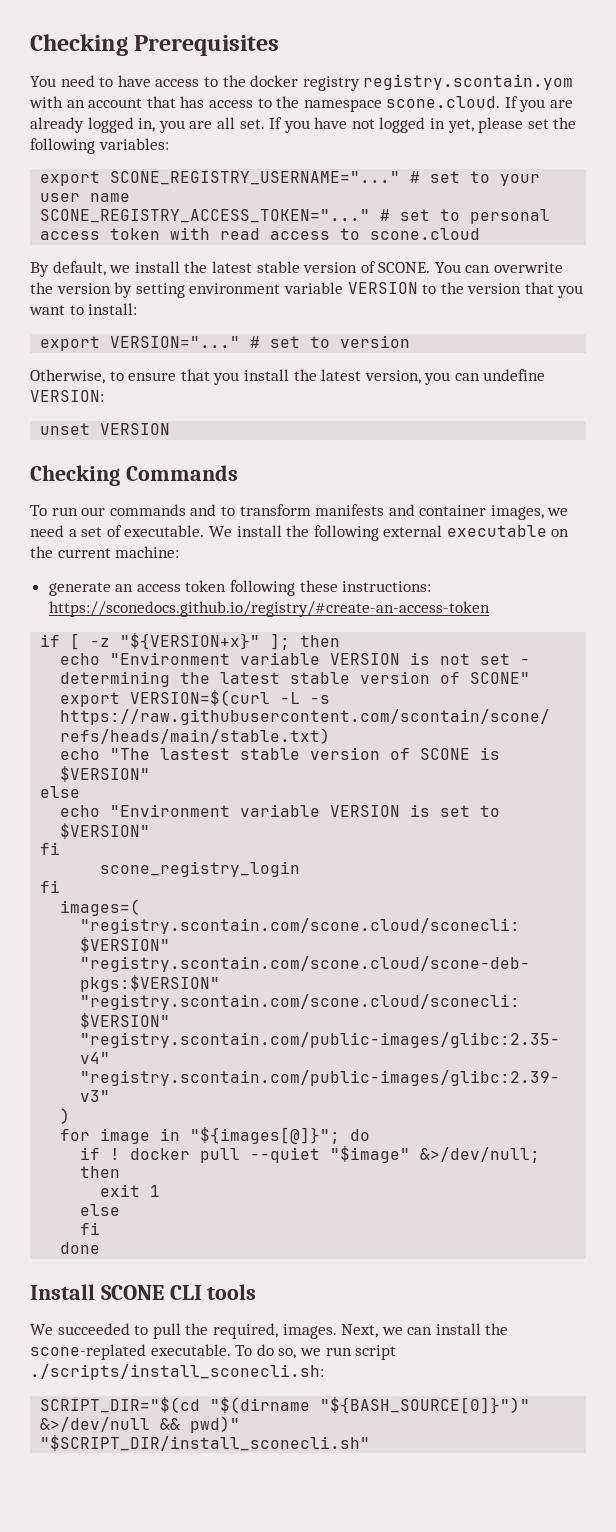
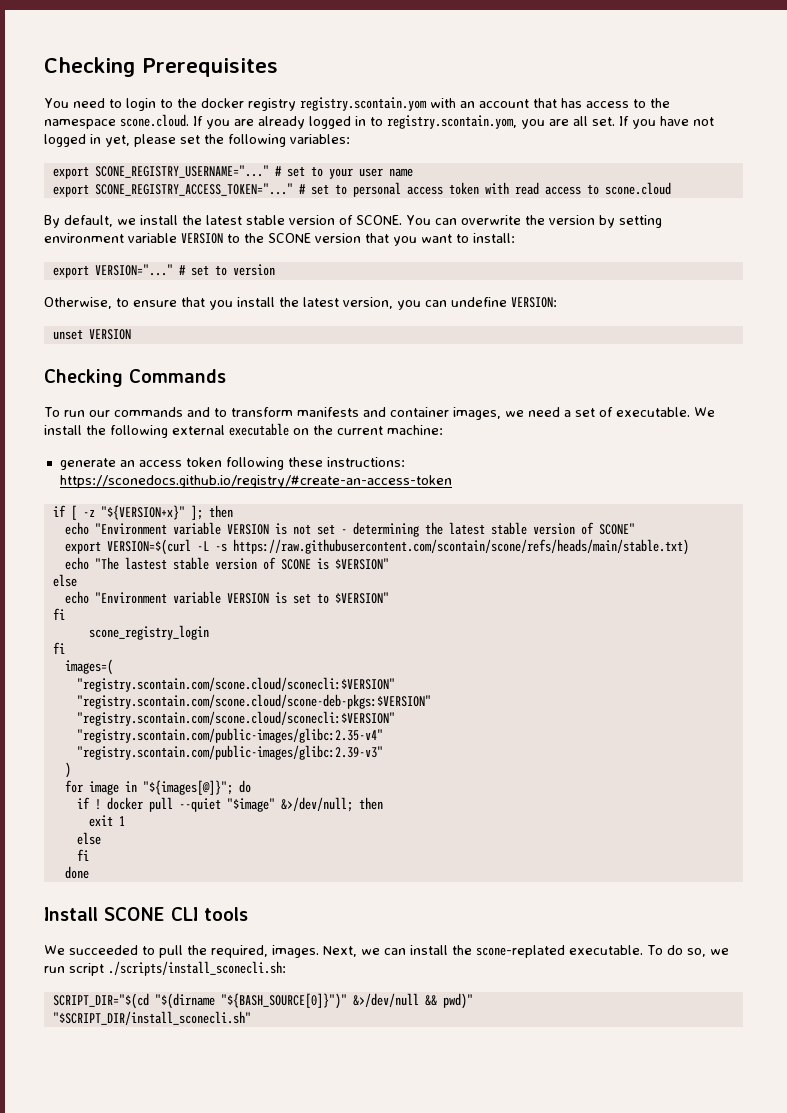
- You need to have access to the docker registry registry.scontain.yom with an account that has access to the namespace scone.cloud. If you are already logged in, you are all set.
+ You need to login to the docker registry registry.scontain.yom with an account that has access to the namespace scone.cloud. If you are already logged in to registry.scontain.yom, you are all set.
- SCONE_REGISTRY_ACCESS_TOKEN="..."
+ export SCONE_REGISTRY_ACCESS_TOKEN="..."
- You can overwrite the version by setting environment variable VERSION to the version that you want to install:
+ You can overwrite the version by setting environment variable VERSION to the SCONE version that you want to install:

